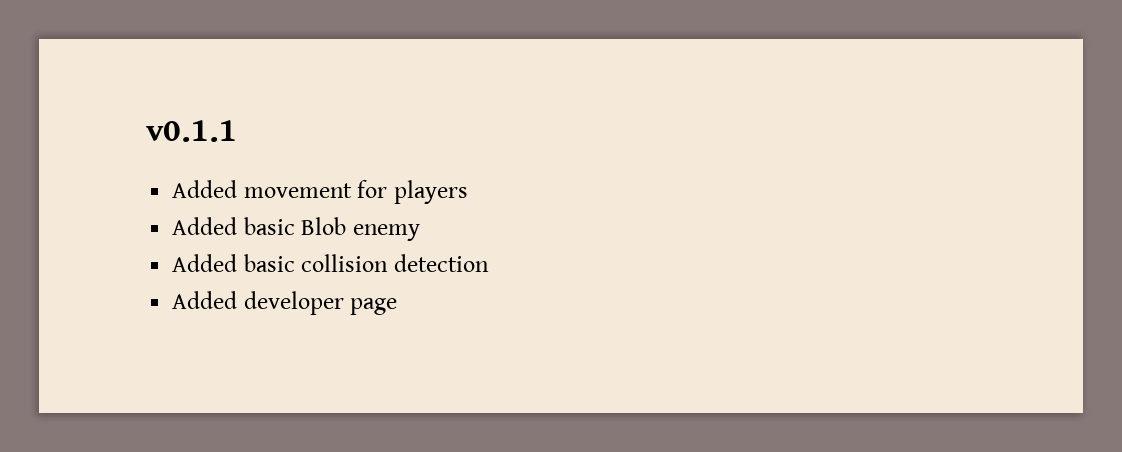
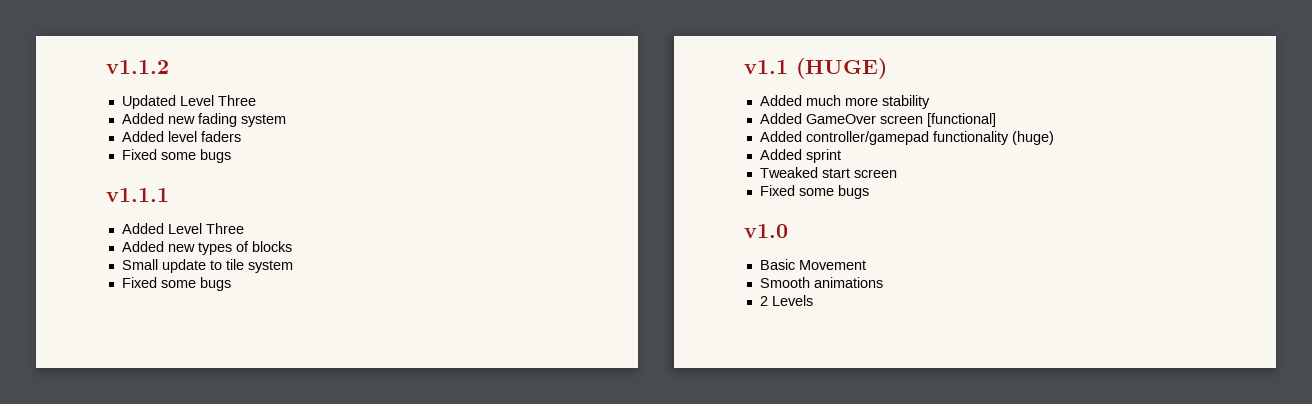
- v0.1.1
- Added movement for players
- Added basic Blob enemy
- Added basic collision detection
- Added developer page
+ v1.1.2
+ Updated Level Three
+ Added new fading system
+ Added level faders
+ Fixed some bugs
+ v1.1.1
+ Added Level Three
+ Added new types of blocks
+ Small update to tile system
+ Fixed some bugs
+ v1.1 (HUGE)
+ Added much more stability
+ Added GameOver screen [functional]
+ Added controller/gamepad functionality (huge)
+ Added sprint
+ Tweaked start screen
+ Fixed some bugs
+ v1.0
+ Basic Movement
+ Smooth animations
+ 2 Levels

